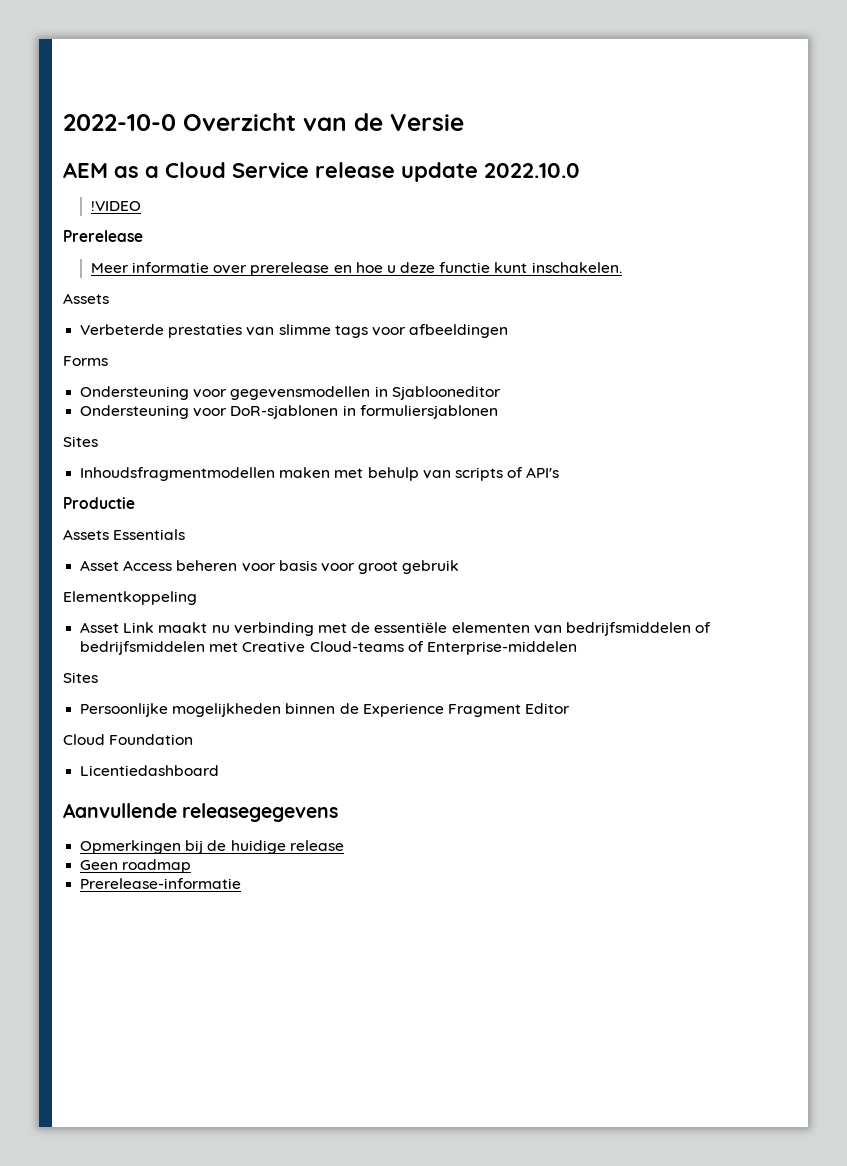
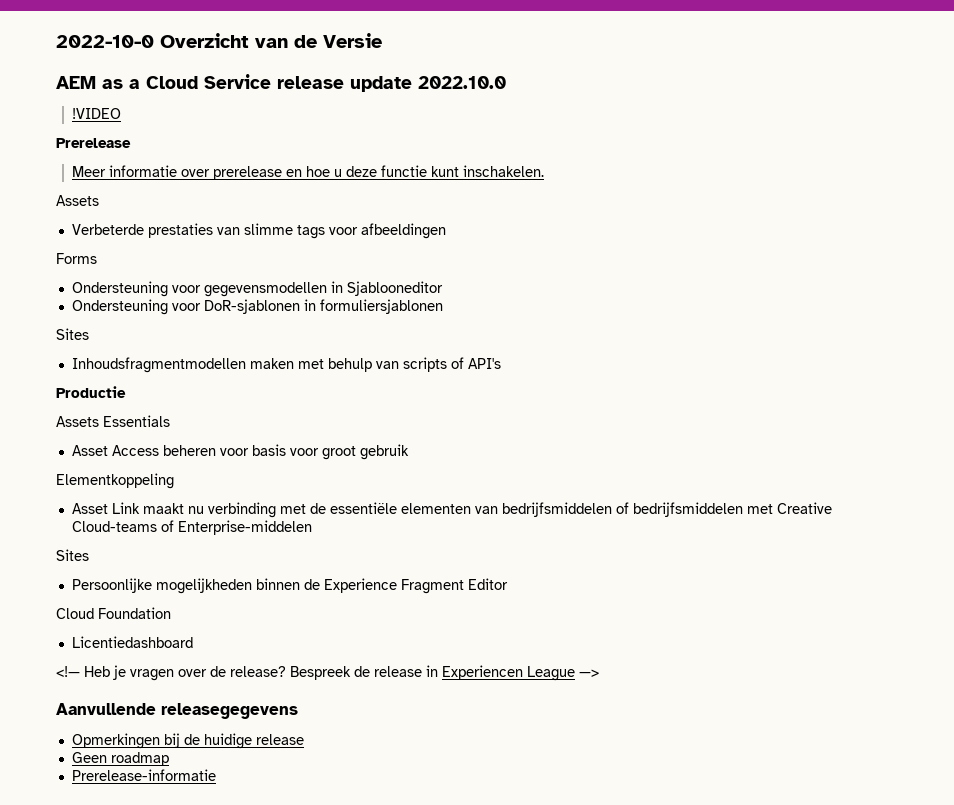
+ <!— Heb je vragen over de release? Bespreek de release in Experiencen League —>

